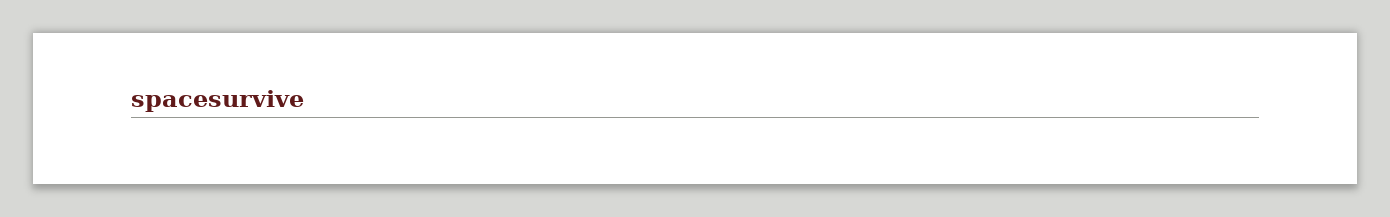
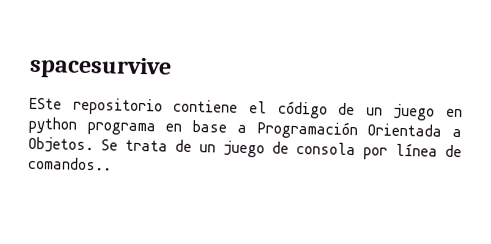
+ ESte repositorio contiene el código de un juego en python programa en base a Programación Orientada a Objetos. Se trata de un juego de consola por línea de comandos..

